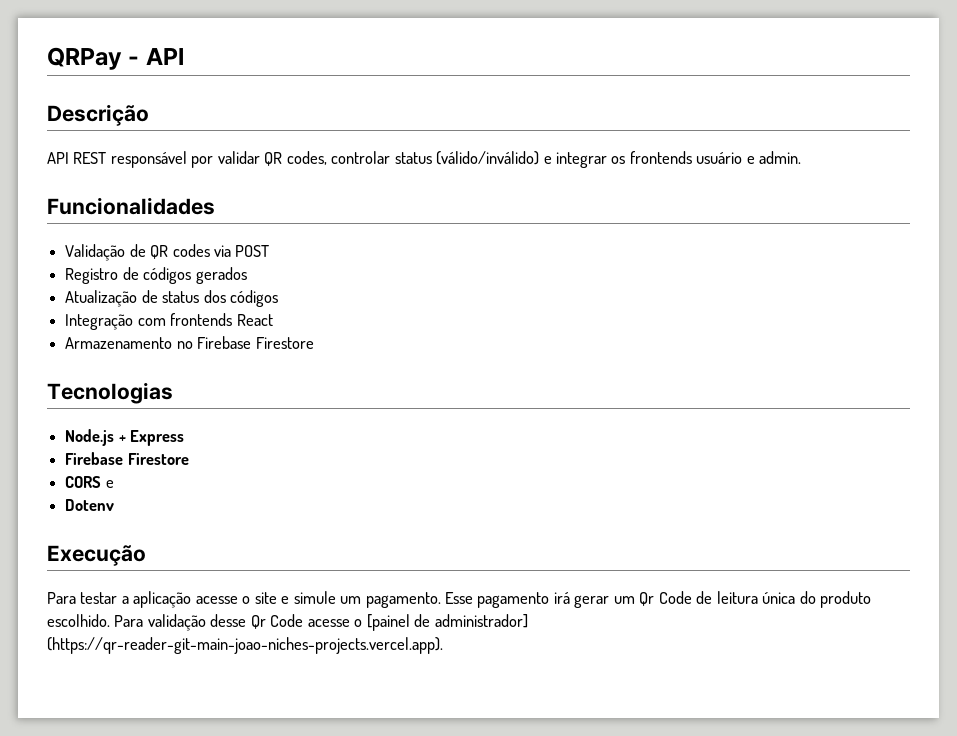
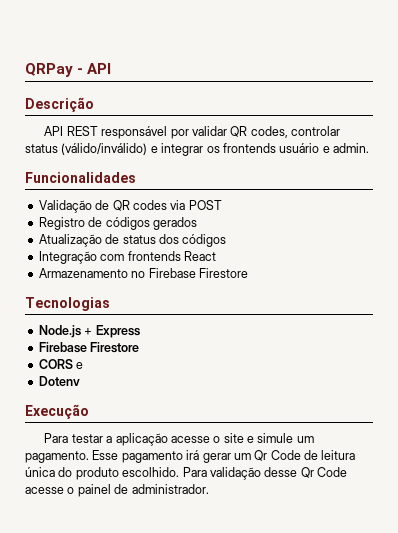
- Para validação desse Qr Code acesse o [painel de administrador] (https://qr-reader-git-main-joao-niches-projects.vercel.app).
+ Para validação desse Qr Code acesse o painel de administrador.

